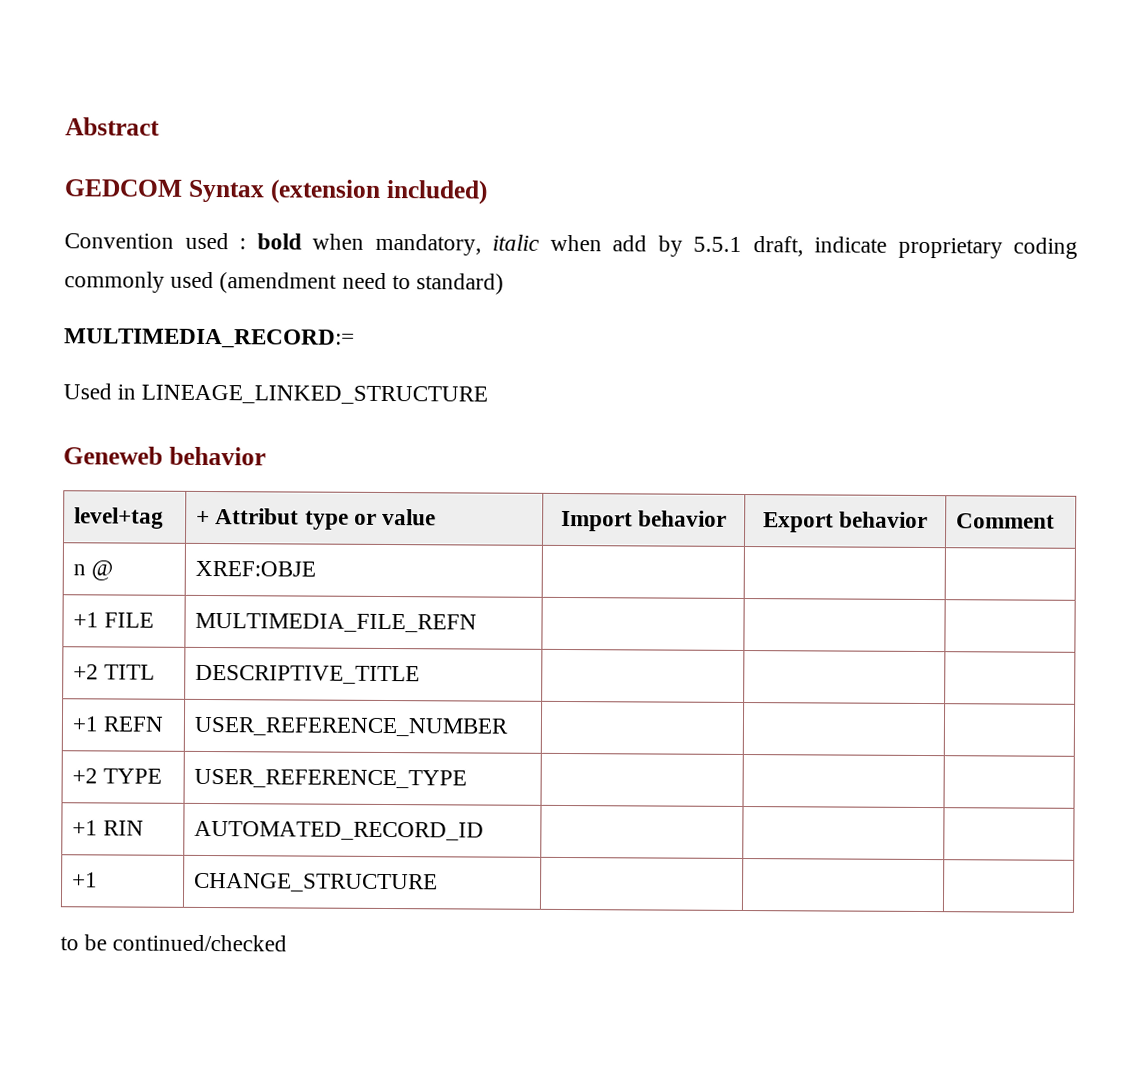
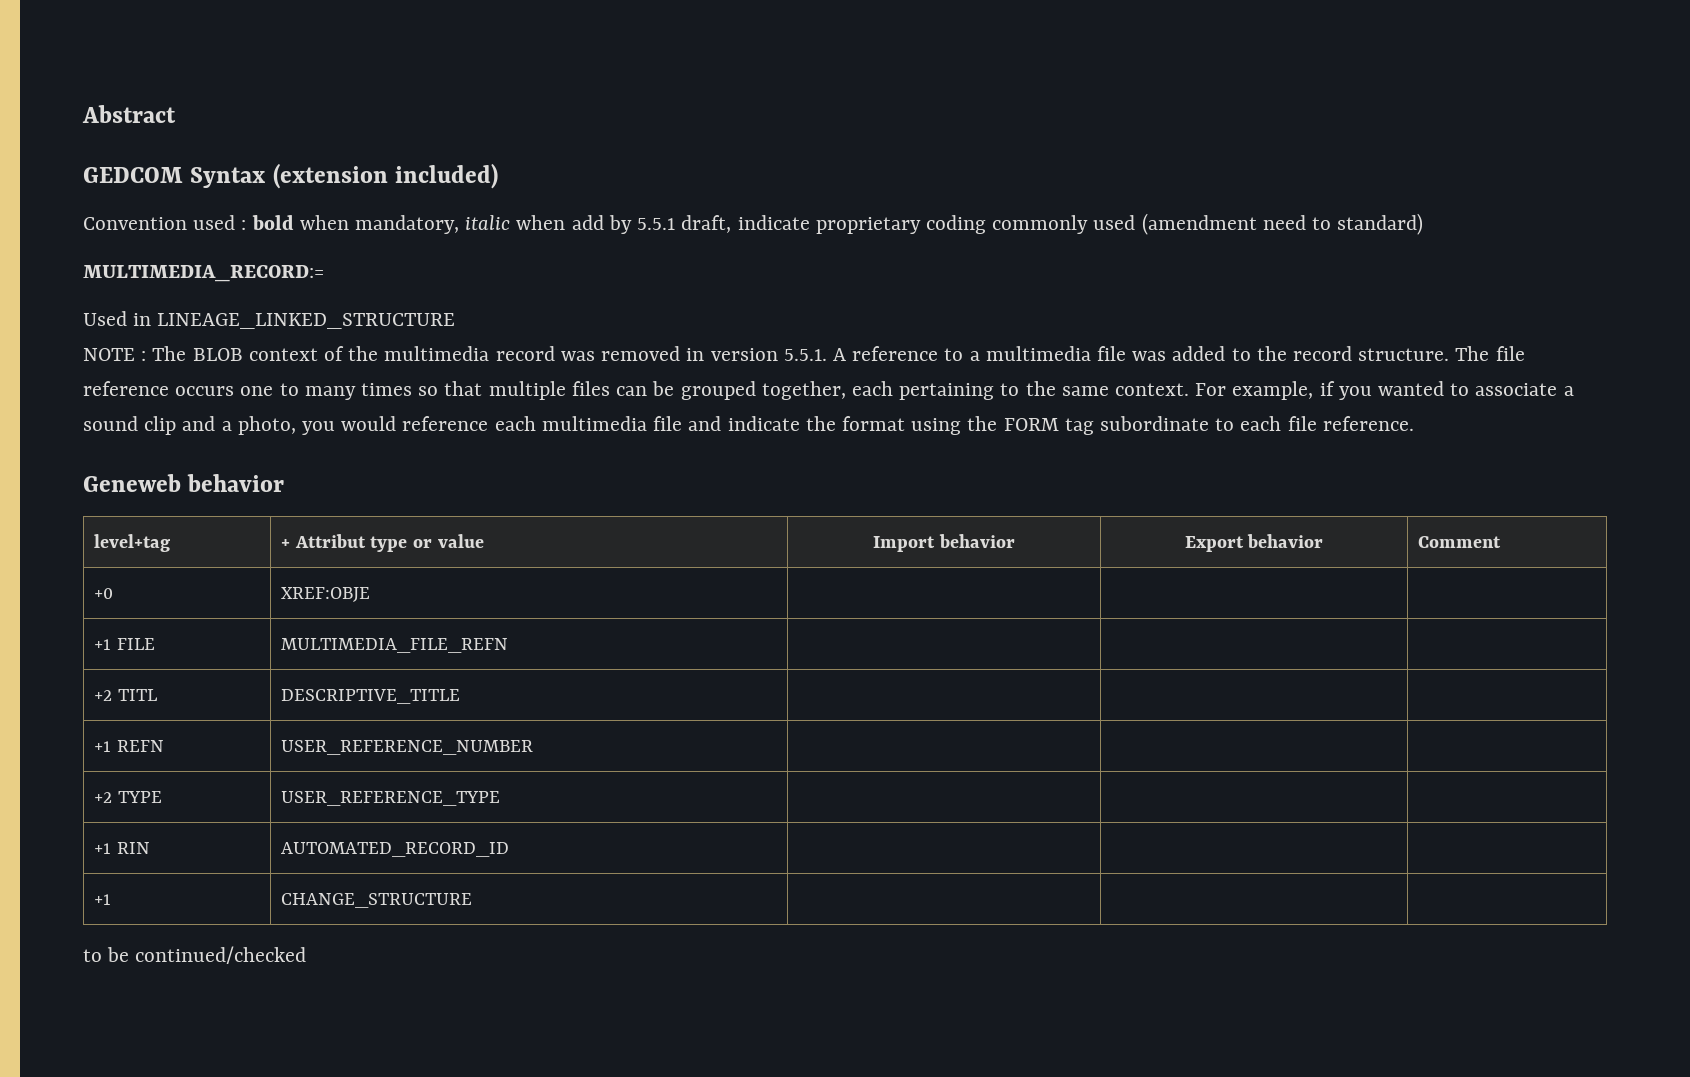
+ NOTE : The BLOB context of the multimedia record was removed in version 5.5.1. A reference to a multimedia file was added to the record structure. The file reference occurs one to many times so that multiple files can be grouped together, each pertaining to the same context. For example, if you wanted to associate a sound clip and a photo, you would reference each multimedia file and indicate the format using the FORM tag subordinate to each file reference.
- n @ | XREF:OBJE | | |
+ +0 | XREF:OBJE | | |

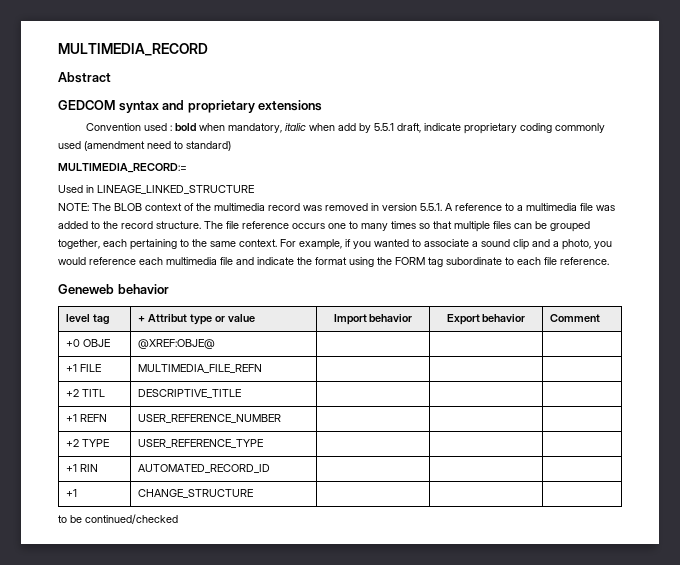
+ MULTIMEDIA_RECORD
- GEDCOM Syntax (extension included)
+ GEDCOM syntax and proprietary extensions
- NOTE : The BLOB context of the multimedia record was removed in version 5.5.1. A reference to a multimedia file was added to the record structure.
+ NOTE: The BLOB context of the multimedia record was removed in version 5.5.1. A reference to a multimedia file was added to the record structure.
- level+tag | + Attribut type or value | Import behavior | Export behavior | Comment
+ level tag | + Attribut type or value | Import behavior | Export behavior | Comment
- +0 | XREF:OBJE | | |
+ +0 OBJE | @XREF:OBJE@ | | |

